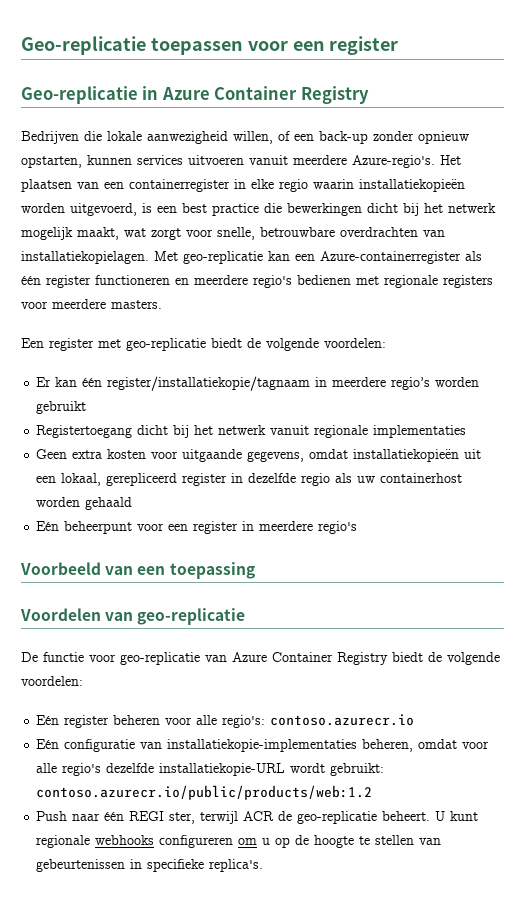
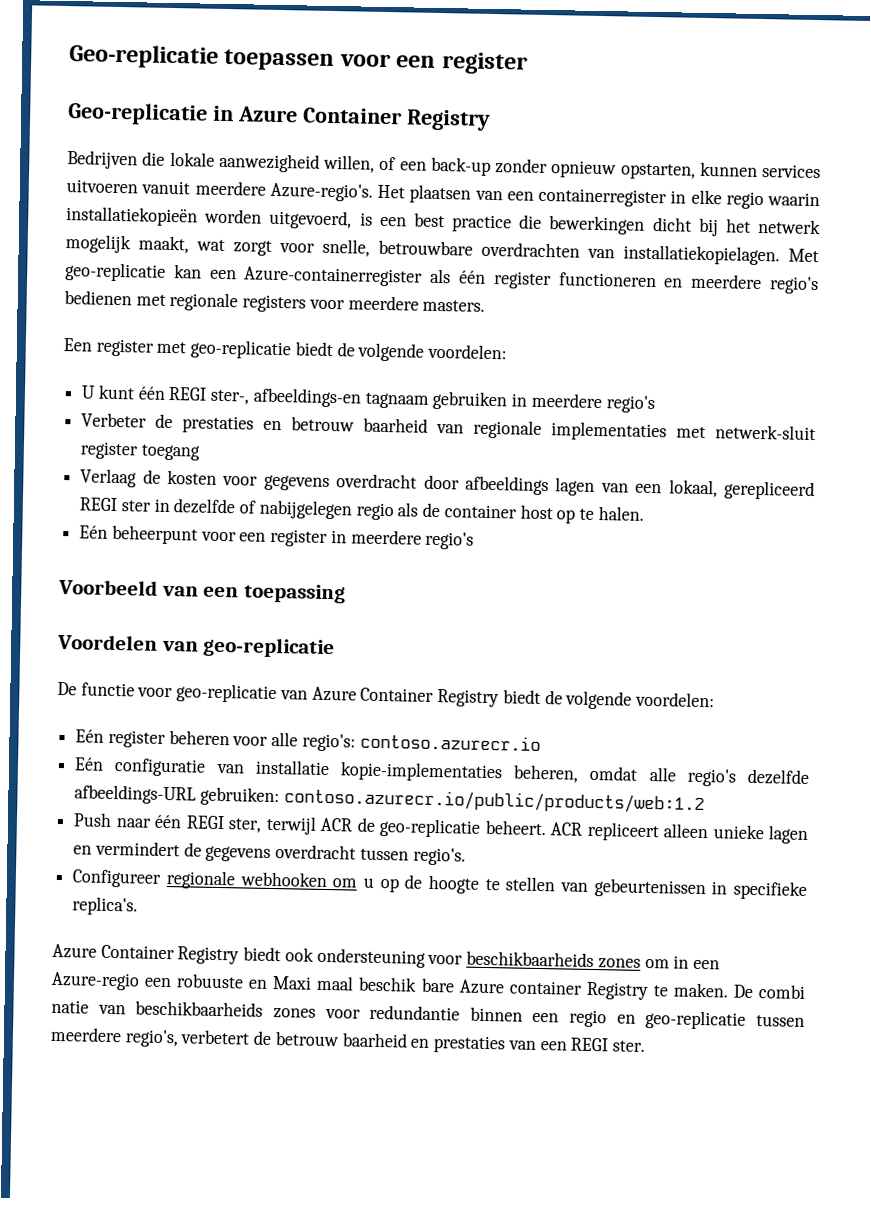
- Er kan één register/installatiekopie/tagnaam in meerdere regio’s worden gebruikt
- Registertoegang dicht bij het netwerk vanuit regionale implementaties
- Geen extra kosten voor uitgaande gegevens, omdat installatiekopieën uit een lokaal, gerepliceerd register in dezelfde regio als uw containerhost worden gehaald
+ U kunt één REGI ster-, afbeeldings-en tagnaam gebruiken in meerdere regio's
+ Verbeter de prestaties en betrouw baarheid van regionale implementaties met netwerk-sluit register toegang
+ Verlaag de kosten voor gegevens overdracht door afbeeldings lagen van een lokaal, gerepliceerd REGI ster in dezelfde of nabijgelegen regio als de container host op te halen.
- Eén configuratie van installatiekopie-implementaties beheren, omdat voor alle regio's dezelfde installatiekopie-URL wordt gebruikt: contoso.azurecr.io/public/products/web:1.2
+ Eén configuratie van installatie kopie-implementaties beheren, omdat alle regio's dezelfde afbeeldings-URL gebruiken: contoso.azurecr.io/public/products/web:1.2
- U kunt regionale webhooks configureren om u op de hoogte te stellen van gebeurtenissen in specifieke replica's.
+ ACR repliceert alleen unieke lagen en vermindert de gegevens overdracht tussen regio's.
+ Configureer regionale webhooken om u op de hoogte te stellen van gebeurtenissen in specifieke replica's.
+ Azure Container Registry biedt ook ondersteuning voor beschikbaarheids zones om in een Azure-regio een robuuste en Maxi maal beschik bare Azure container Registry te maken. De combi natie van beschikbaarheids zones voor redundantie binnen een regio en geo-replicatie tussen meerdere regio's, verbetert de betrouw baarheid en prestaties van een REGI ster.

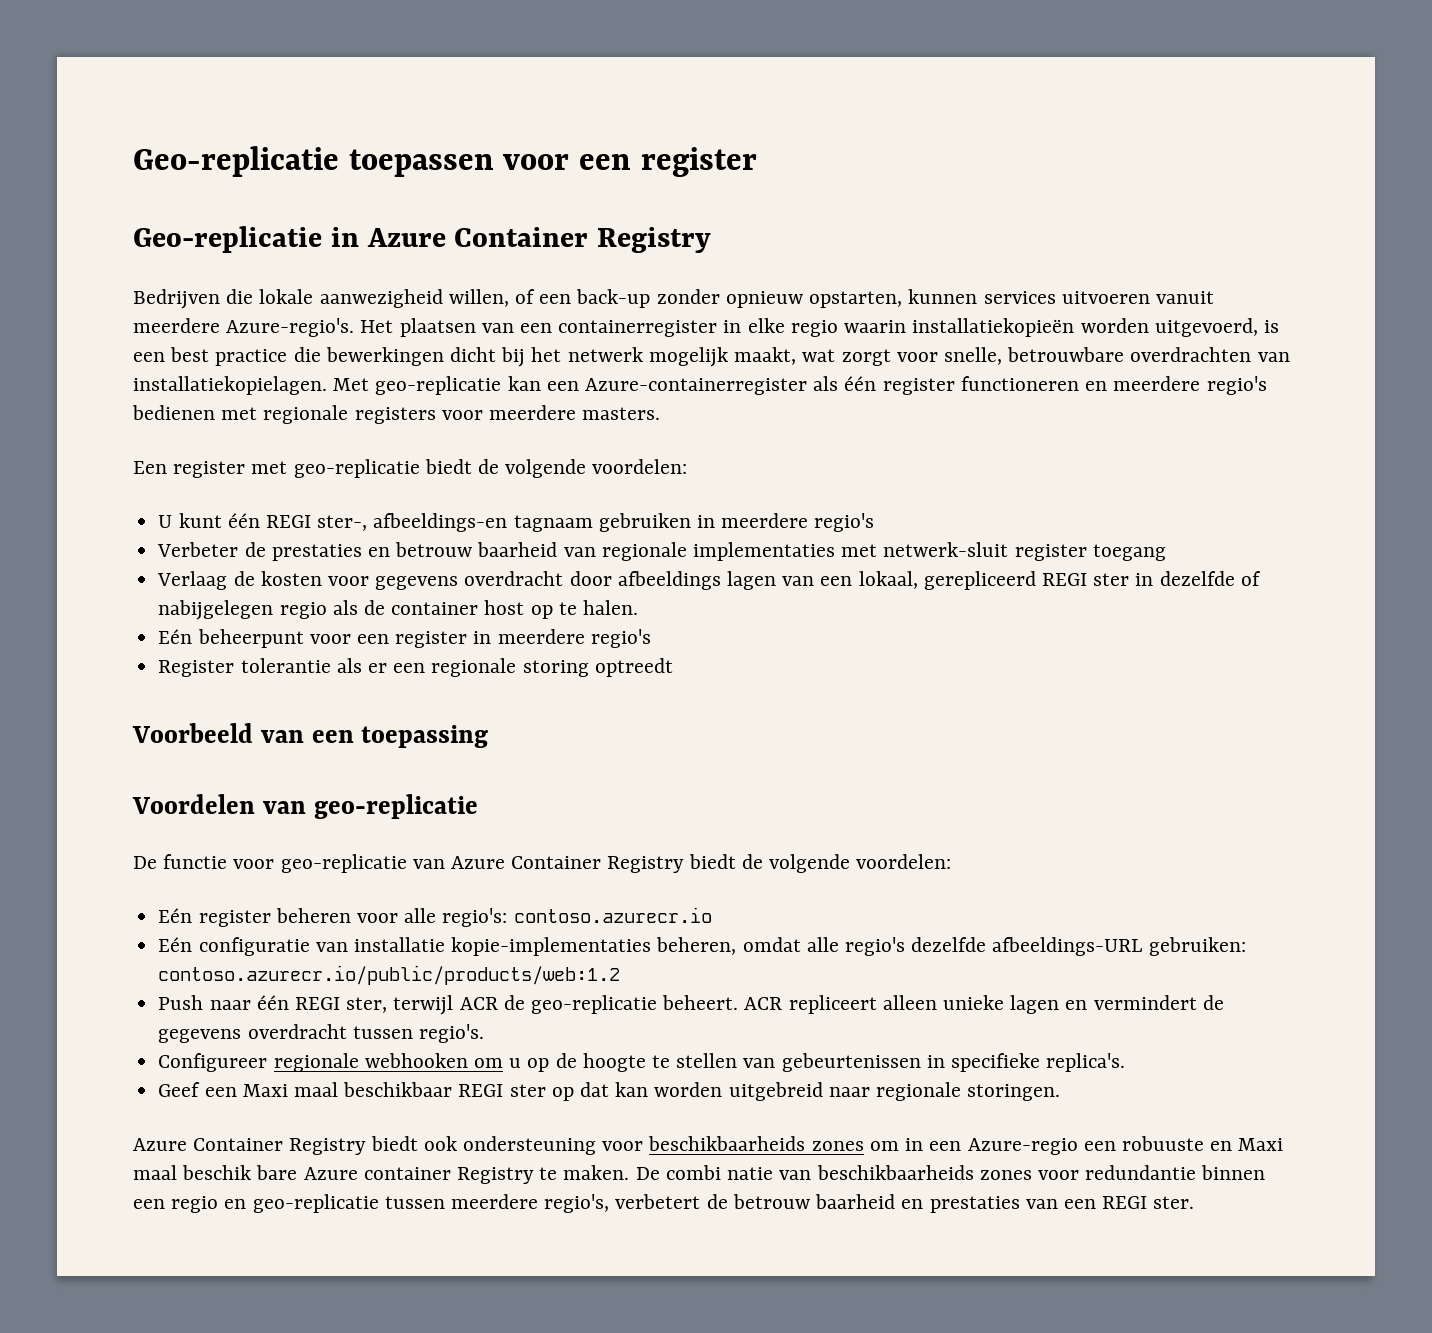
+ Register tolerantie als er een regionale storing optreedt
+ Geef een Maxi maal beschikbaar REGI ster op dat kan worden uitgebreid naar regionale storingen.

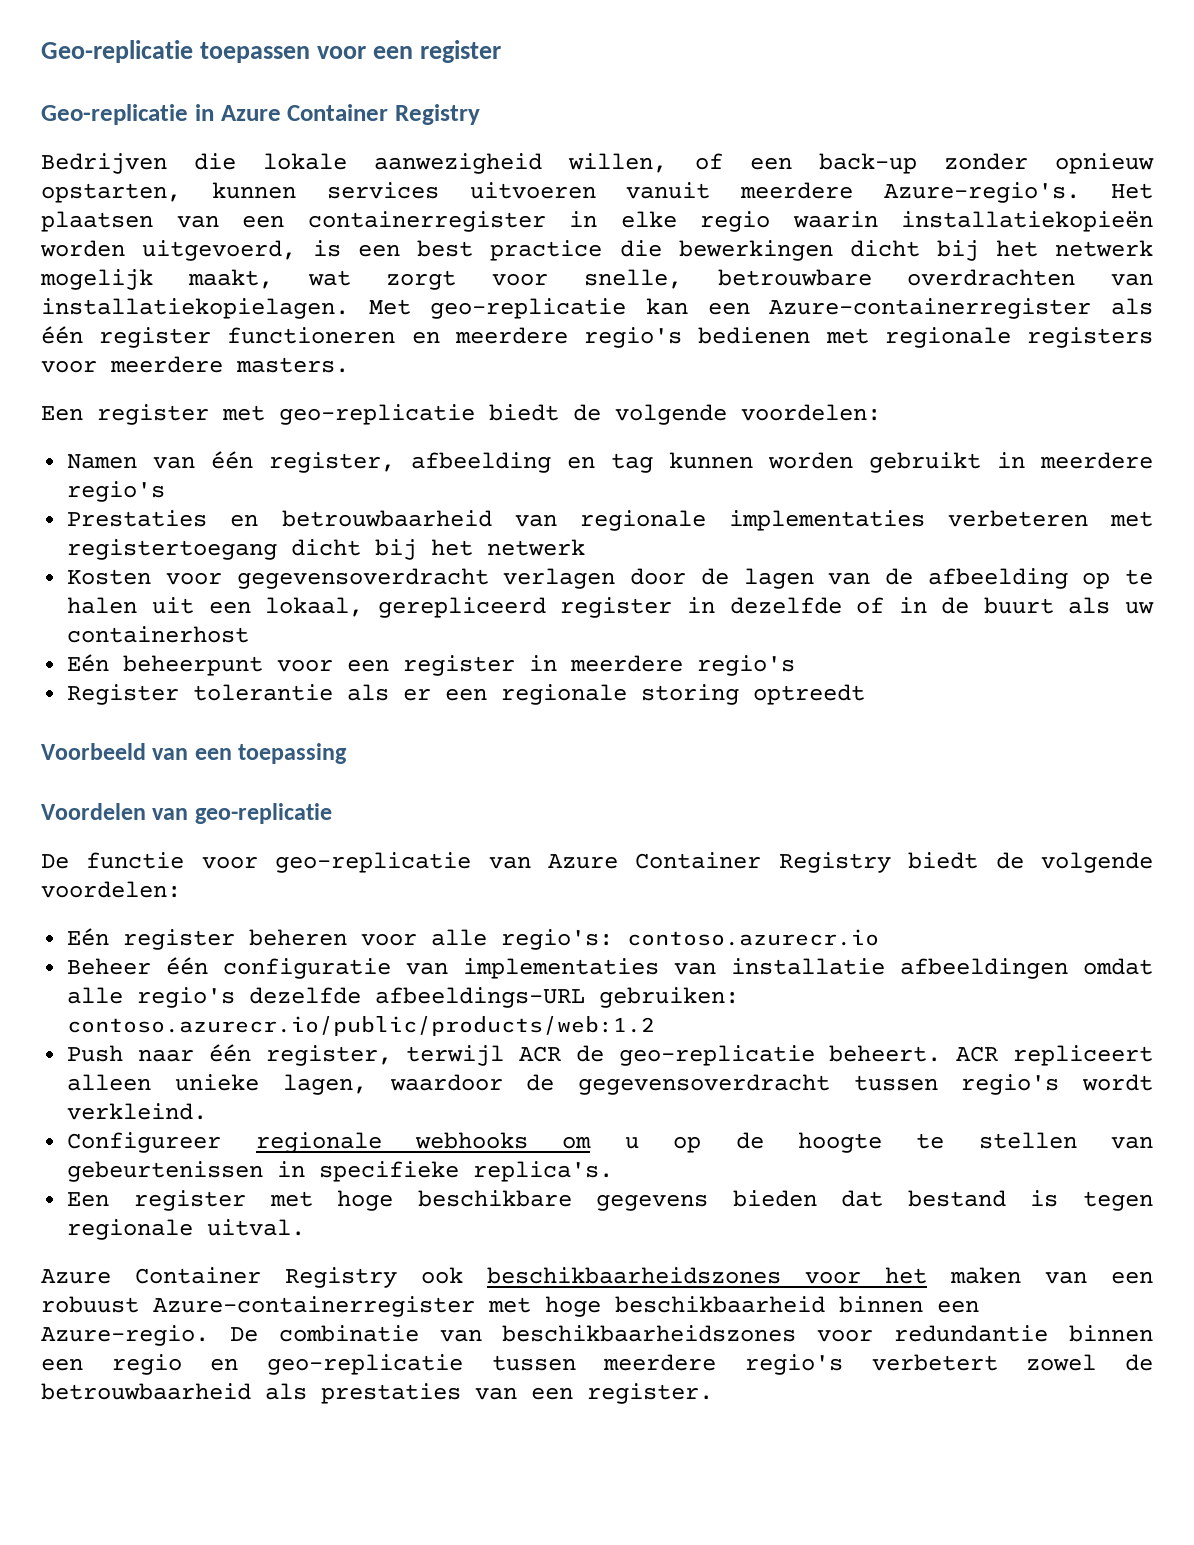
- U kunt één REGI ster-, afbeeldings-en tagnaam gebruiken in meerdere regio's
- Verbeter de prestaties en betrouw baarheid van regionale implementaties met netwerk-sluit register toegang
- Verlaag de kosten voor gegevens overdracht door afbeeldings lagen van een lokaal, gerepliceerd REGI ster in dezelfde of nabijgelegen regio als de container host op te halen.
+ Namen van één register, afbeelding en tag kunnen worden gebruikt in meerdere regio's
+ Prestaties en betrouwbaarheid van regionale implementaties verbeteren met registertoegang dicht bij het netwerk
+ Kosten voor gegevensoverdracht verlagen door de lagen van de afbeelding op te halen uit een lokaal, gerepliceerd register in dezelfde of in de buurt als uw containerhost
- Eén configuratie van installatie kopie-implementaties beheren, omdat alle regio's dezelfde afbeeldings-URL gebruiken: contoso.azurecr.io/public/products/web:1.2
+ Beheer één configuratie van implementaties van installatie afbeeldingen omdat alle regio's dezelfde afbeeldings-URL gebruiken: contoso.azurecr.io/public/products/web:1.2
- Push naar één REGI ster, terwijl ACR de geo-replicatie beheert.
+ Push naar één register, terwijl ACR de geo-replicatie beheert.
- ACR repliceert alleen unieke lagen en vermindert de gegevens overdracht tussen regio's.
+ ACR repliceert alleen unieke lagen, waardoor de gegevensoverdracht tussen regio's wordt verkleind.
- Configureer regionale webhooken om u op de hoogte te stellen van gebeurtenissen in specifieke replica's.
+ Configureer regionale webhooks om u op de hoogte te stellen van gebeurtenissen in specifieke replica's.
- Geef een Maxi maal beschikbaar REGI ster op dat kan worden uitgebreid naar regionale storingen.
- Azure Container Registry biedt ook ondersteuning voor beschikbaarheids zones om in een Azure-regio een robuuste en Maxi maal beschik bare Azure container Registry te maken. De combi natie van beschikbaarheids zones voor redundantie binnen een regio en geo-replicatie tussen meerdere regio's, verbetert de betrouw baarheid en prestaties van een REGI ster.
+ Een register met hoge beschikbare gegevens bieden dat bestand is tegen regionale uitval.
+ Azure Container Registry ook beschikbaarheidszones voor het maken van een robuust Azure-containerregister met hoge beschikbaarheid binnen een Azure-regio. De combinatie van beschikbaarheidszones voor redundantie binnen een regio en geo-replicatie tussen meerdere regio's verbetert zowel de betrouwbaarheid als prestaties van een register.

